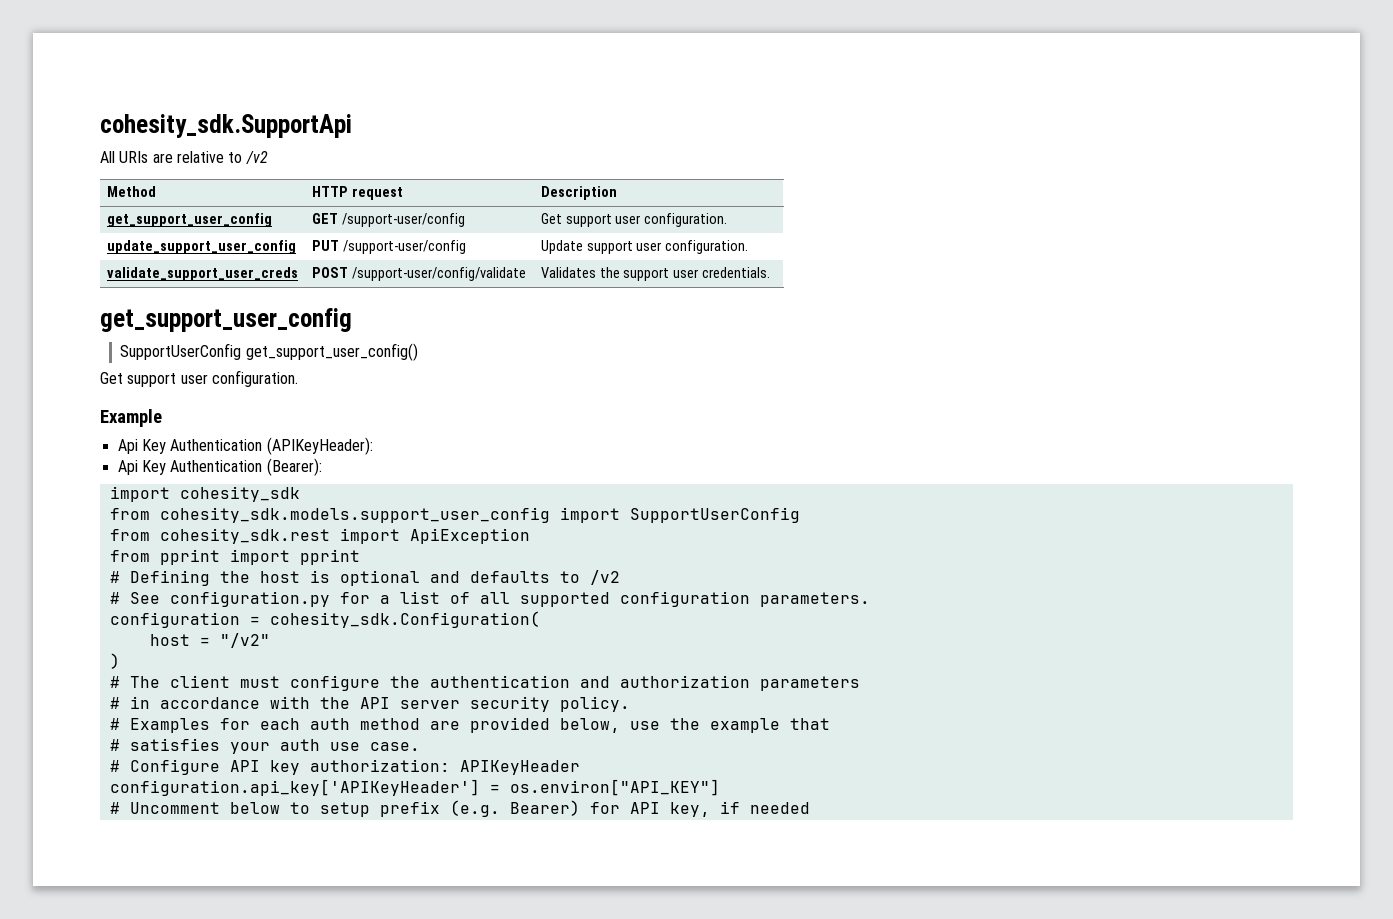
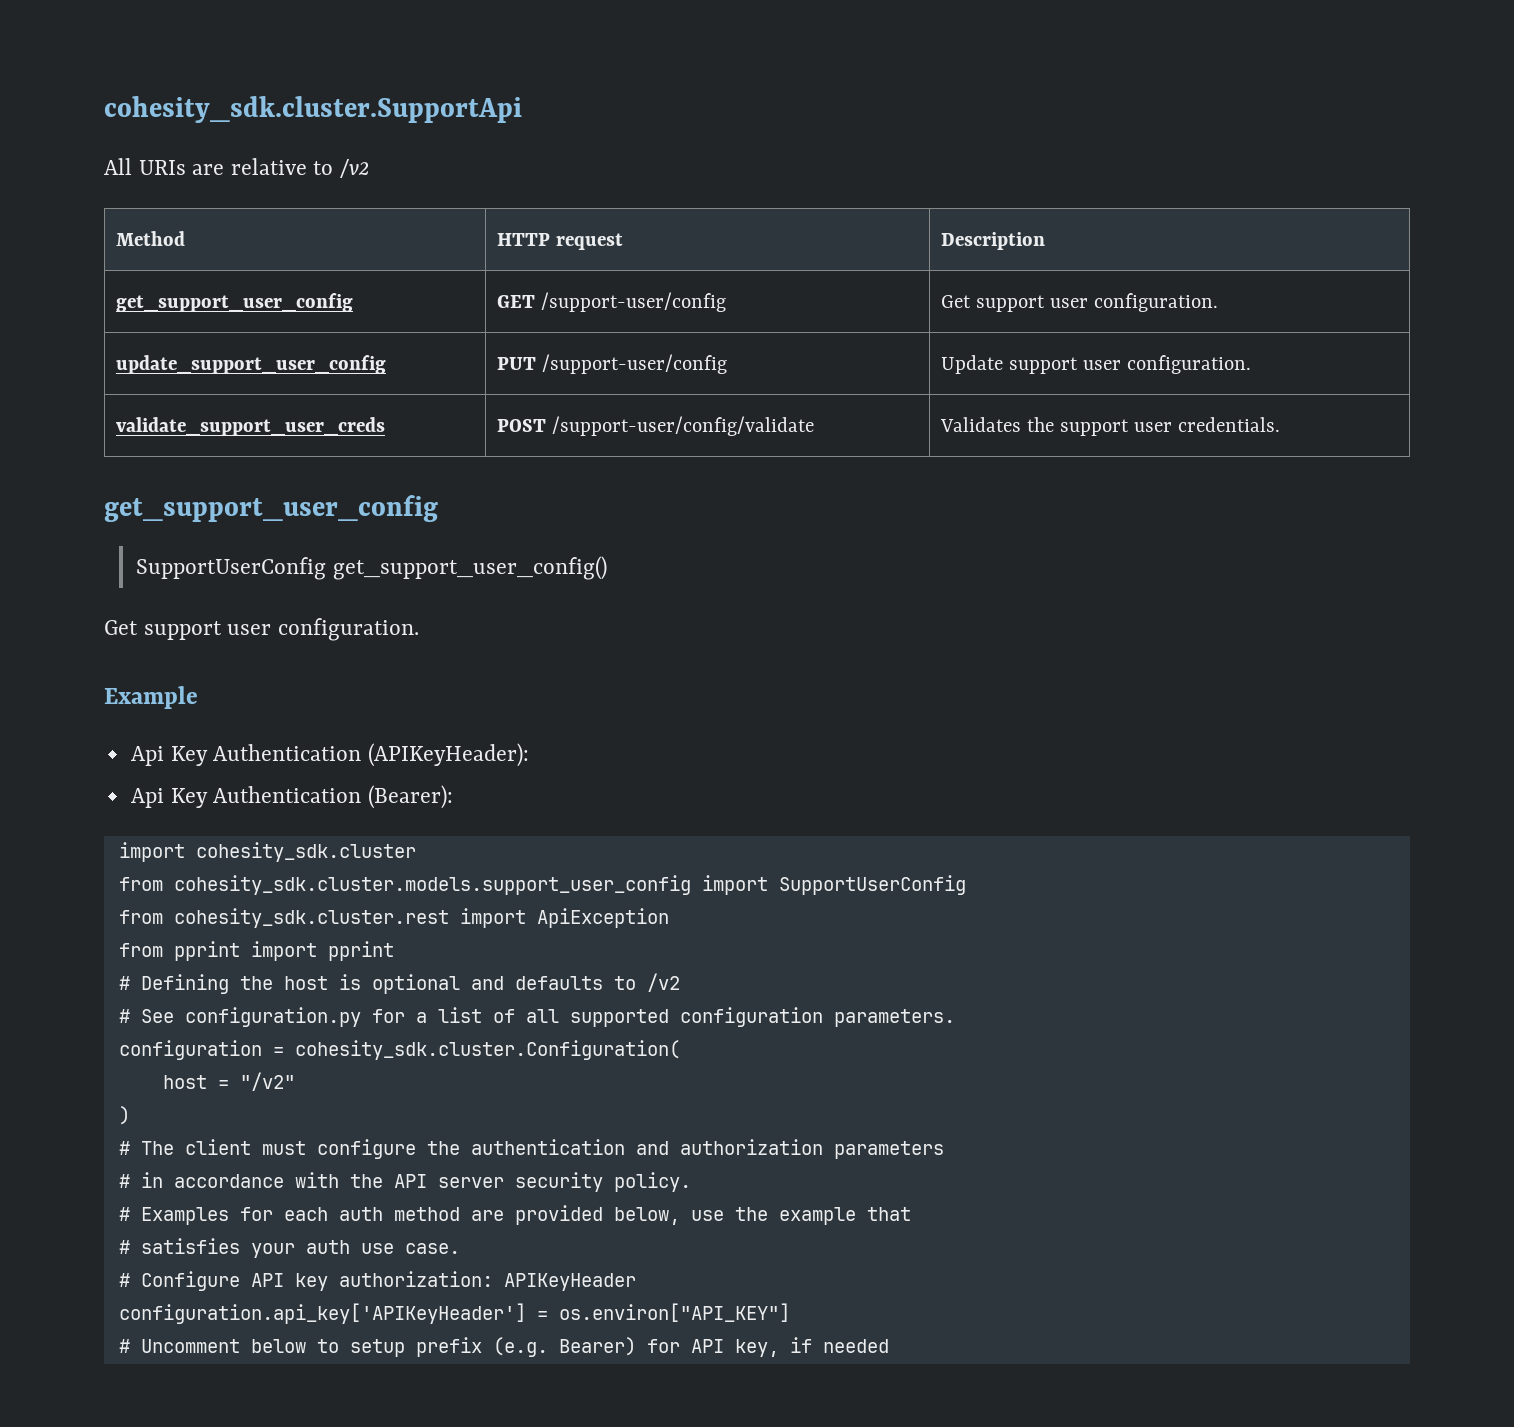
- cohesity_sdk.SupportApi
+ cohesity_sdk.cluster.SupportApi
- import cohesity_sdk
- from cohesity_sdk.models.support_user_config import SupportUserConfig
+ import cohesity_sdk.cluster
+ from cohesity_sdk.cluster.models.support_user_config import SupportUserConfig
- from cohesity_sdk.rest import ApiException
+ from cohesity_sdk.cluster.rest import ApiException
- configuration = cohesity_sdk.Configuration(
+ configuration = cohesity_sdk.cluster.Configuration(

